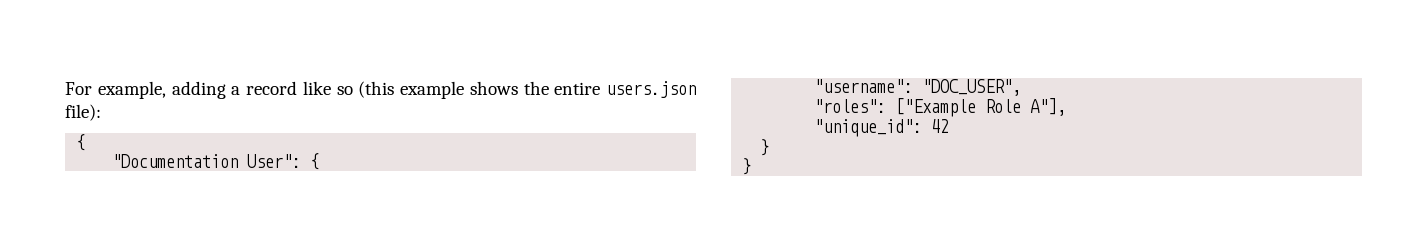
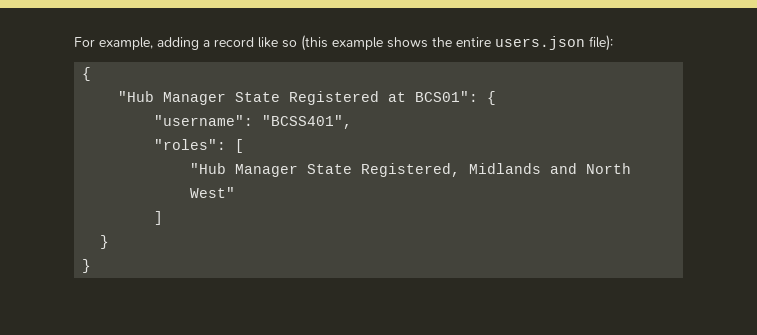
- "Documentation User": {
+ "Hub Manager State Registered at BCS01": {
- "username": "DOC_USER",
+ "username": "BCSS401",
- "roles": ["Example Role A"],
- "unique_id": 42
+ "roles": [
+ "Hub Manager State Registered, Midlands and North West"
+ ]

